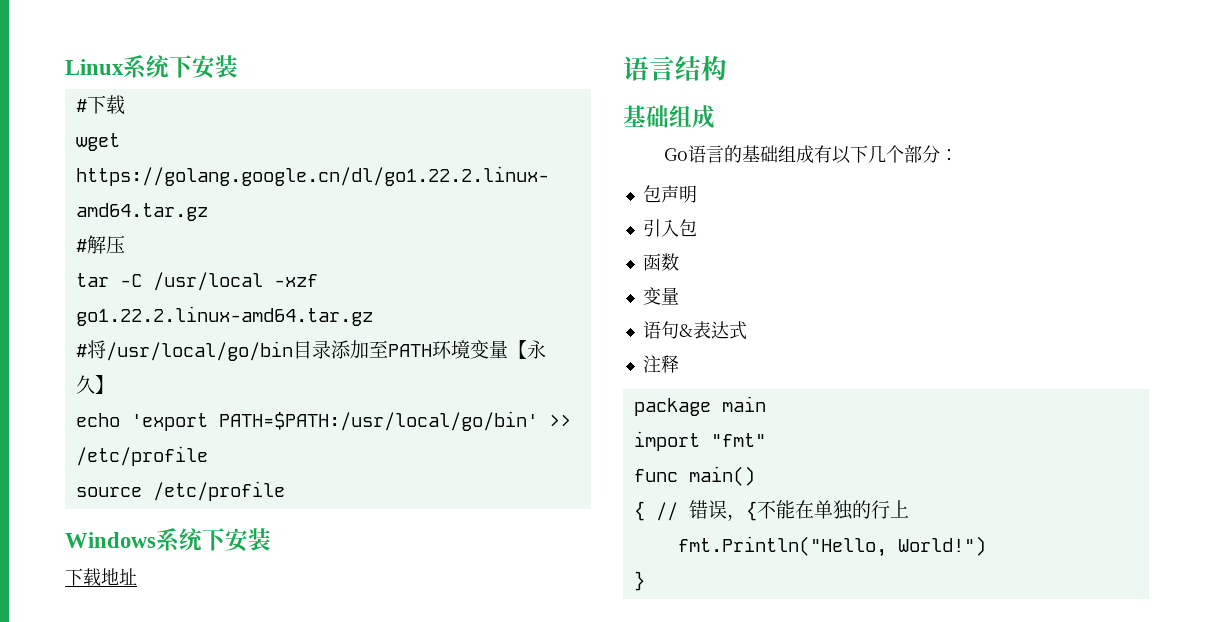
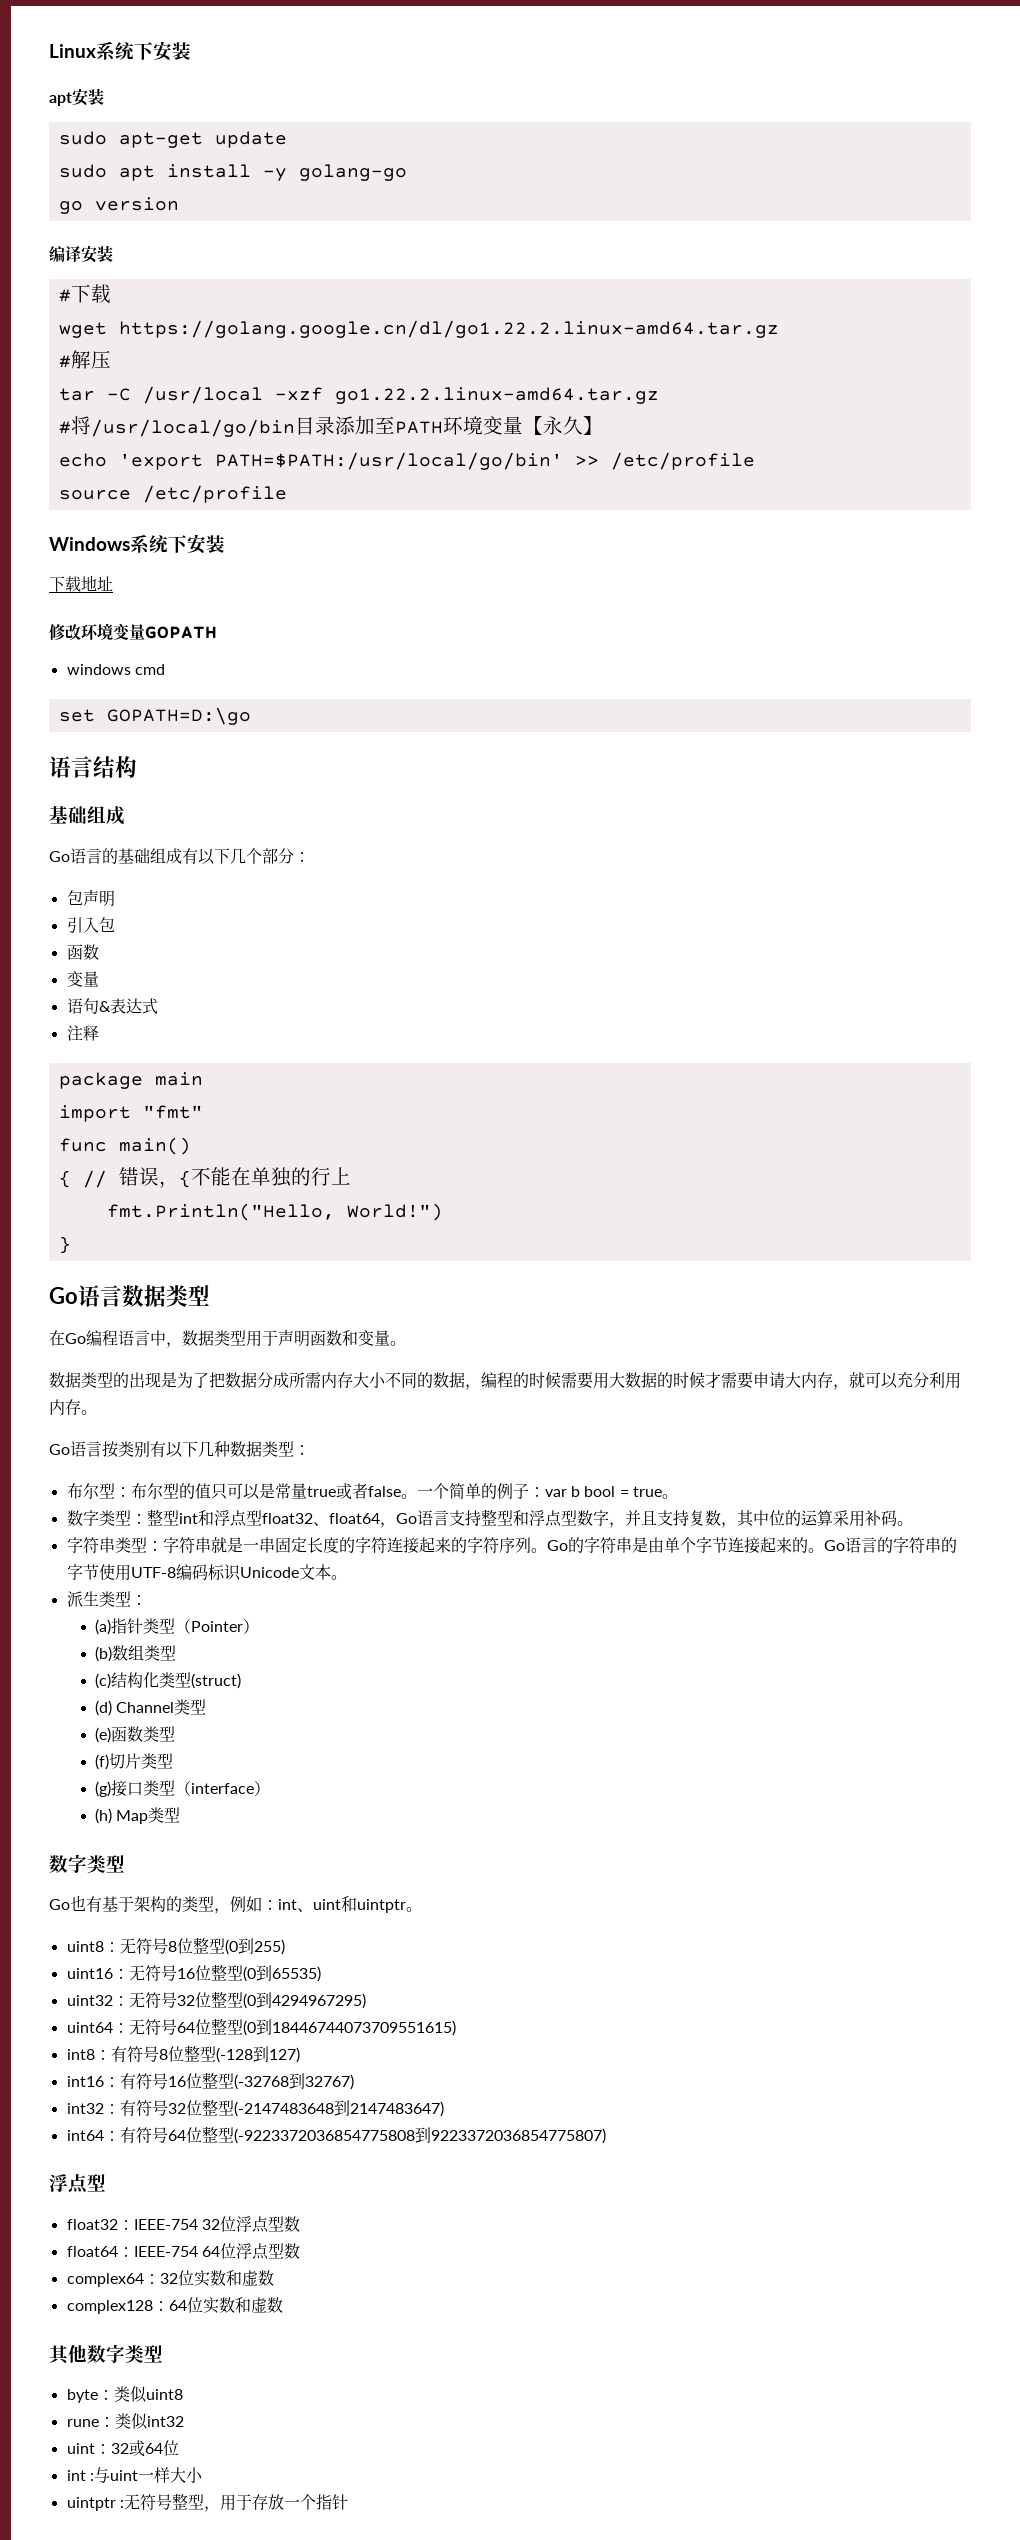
+ apt安装
+ sudo apt-get update
+ sudo apt install -y golang-go
+ go version
+ 编译安装
+ 修改环境变量GOPATH
+ windows cmd
+ set GOPATH=D:\go
+ Go语言数据类型
+ 在Go编程语言中，数据类型用于声明函数和变量。
+ 数据类型的出现是为了把数据分成所需内存大小不同的数据，编程的时候需要用大数据的时候才需要申请大内存，就可以充分利用内存。
+ Go语言按类别有以下几种数据类型：
+ 布尔型：布尔型的值只可以是常量true或者false。一个简单的例子：var b bool = true。
+ 数字类型：整型int和浮点型float32、float64，Go语言支持整型和浮点型数字，并且支持复数，其中位的运算采用补码。
+ 字符串类型：字符串就是一串固定长度的字符连接起来的字符序列。Go的字符串是由单个字节连接起来的。Go语言的字符串的字节使用UTF-8编码标识Unicode文本。
+ 派生类型：
+ (a)指针类型（Pointer）
+ (b)数组类型
+ (c)结构化类型(struct)
+ (d) Channel类型
+ (e)函数类型
+ (f)切片类型
+ (g)接口类型（interface）
+ (h) Map类型
+ 数字类型
+ Go也有基于架构的类型，例如：int、uint和uintptr。
+ uint8：无符号8位整型(0到255)
+ uint16：无符号16位整型(0到65535)
+ uint32：无符号32位整型(0到4294967295)
+ uint64：无符号64位整型(0到18446744073709551615)
+ int8：有符号8位整型(-128到127)
+ int16：有符号16位整型(-32768到32767)
+ int32：有符号32位整型(-2147483648到2147483647)
+ int64：有符号64位整型(-9223372036854775808到9223372036854775807)
+ 浮点型
+ float32：IEEE-754 32位浮点型数
+ float64：IEEE-754 64位浮点型数
+ complex64：32位实数和虚数
+ complex128：64位实数和虚数
+ 其他数字类型
+ byte：类似uint8
+ rune：类似int32
+ uint：32或64位
+ int :与uint一样大小
+ uintptr :无符号整型，用于存放一个指针

